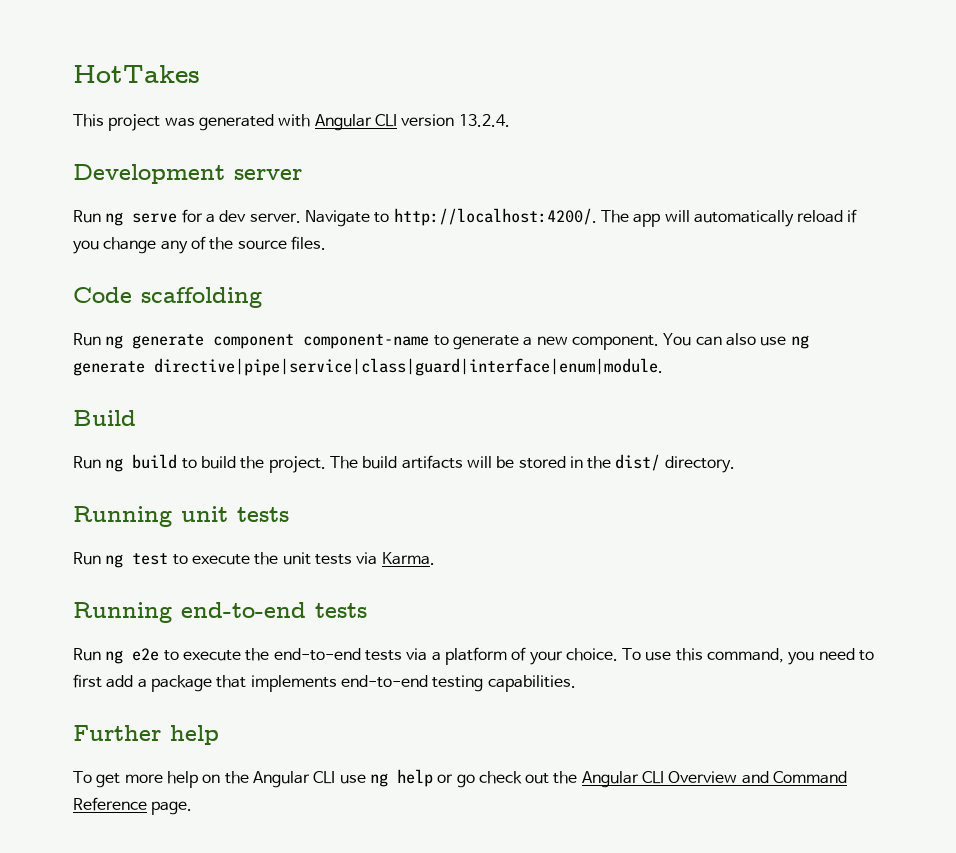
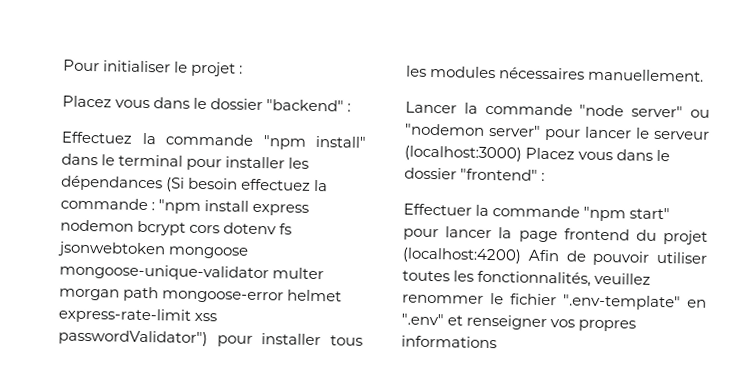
- HotTakes
- This project was generated with Angular CLI version 13.2.4.
- Development server
- Run ng serve for a dev server. Navigate to http://localhost:4200/. The app will automatically reload if you change any of the source files.
- Code scaffolding
- Run ng generate component component-name to generate a new component. You can also use ng generate directive|pipe|service|class|guard|interface|enum|module.
- Build
- Run ng build to build the project. The build artifacts will be stored in the dist/ directory.
- Running unit tests
- Run ng test to execute the unit tests via Karma.
- Running end-to-end tests
- Run ng e2e to execute the end-to-end tests via a platform of your choice. To use this command, you need to first add a package that implements end-to-end testing capabilities.
- Further help
- To get more help on the Angular CLI use ng help or go check out the Angular CLI Overview and Command Reference page.
+ Pour initialiser le projet :
+ Placez vous dans le dossier "backend" :
+ Effectuez la commande "npm install" dans le terminal pour installer les dépendances (Si besoin effectuez la commande : "npm install express nodemon bcrypt cors dotenv fs jsonwebtoken mongoose mongoose-unique-validator multer morgan path mongoose-error helmet express-rate-limit xss passwordValidator") pour installer tous les modules nécessaires manuellement.
+ Lancer la commande "node server" ou "nodemon server" pour lancer le serveur (localhost:3000) Placez vous dans le dossier "frontend" :
+ Effectuer la commande "npm start" pour lancer la page frontend du projet (localhost:4200) Afin de pouvoir utiliser toutes les fonctionnalités, veuillez renommer le fichier ".env-template" en ".env" et renseigner vos propres informations

